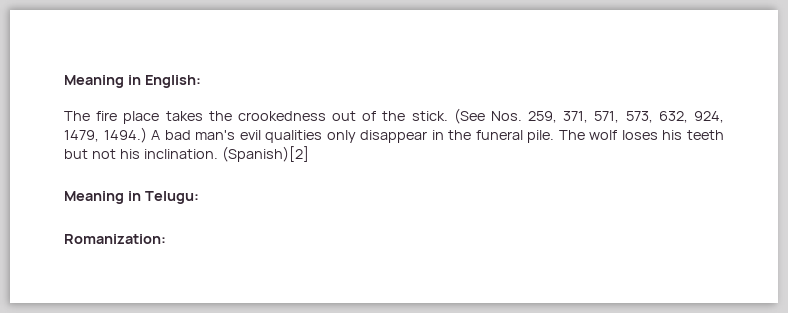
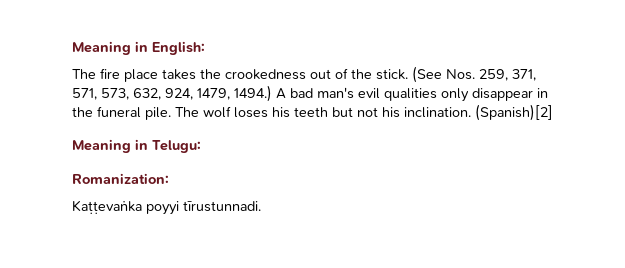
+ Kaṭṭevaṅka poyyi tīrustunnadi.

